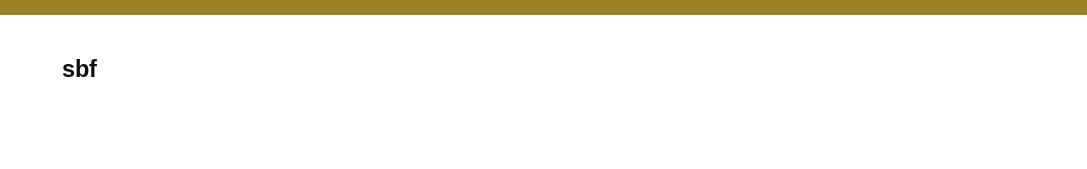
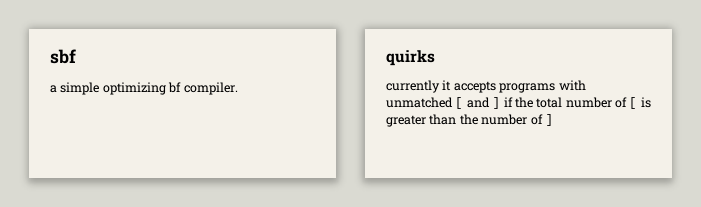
+ a simple optimizing bf compiler.
+ quirks
+ currently it accepts programs with unmatched [ and ] if the total number of [ is greater than the number of ]

